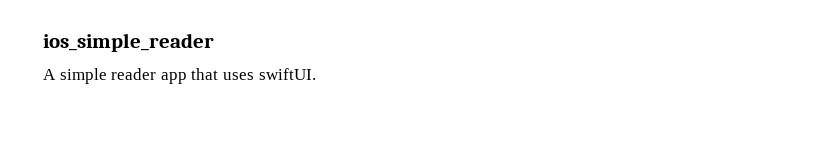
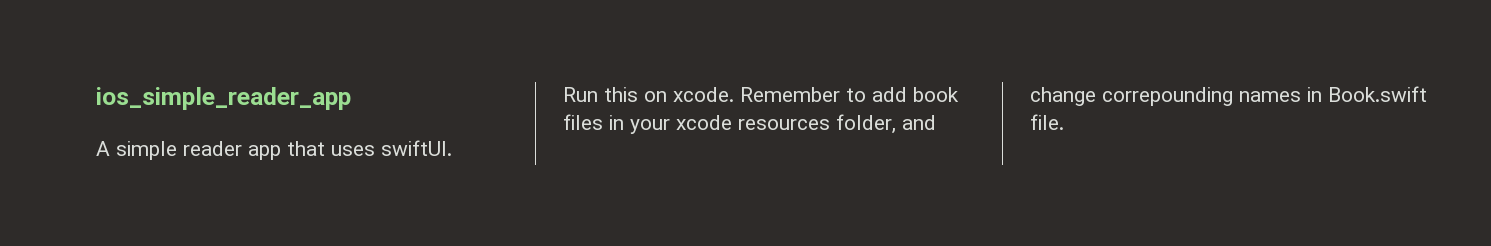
- ios_simple_reader
+ ios_simple_reader_app
+ Run this on xcode. Remember to add book files in your xcode resources folder, and change correpounding names in Book.swift file.

